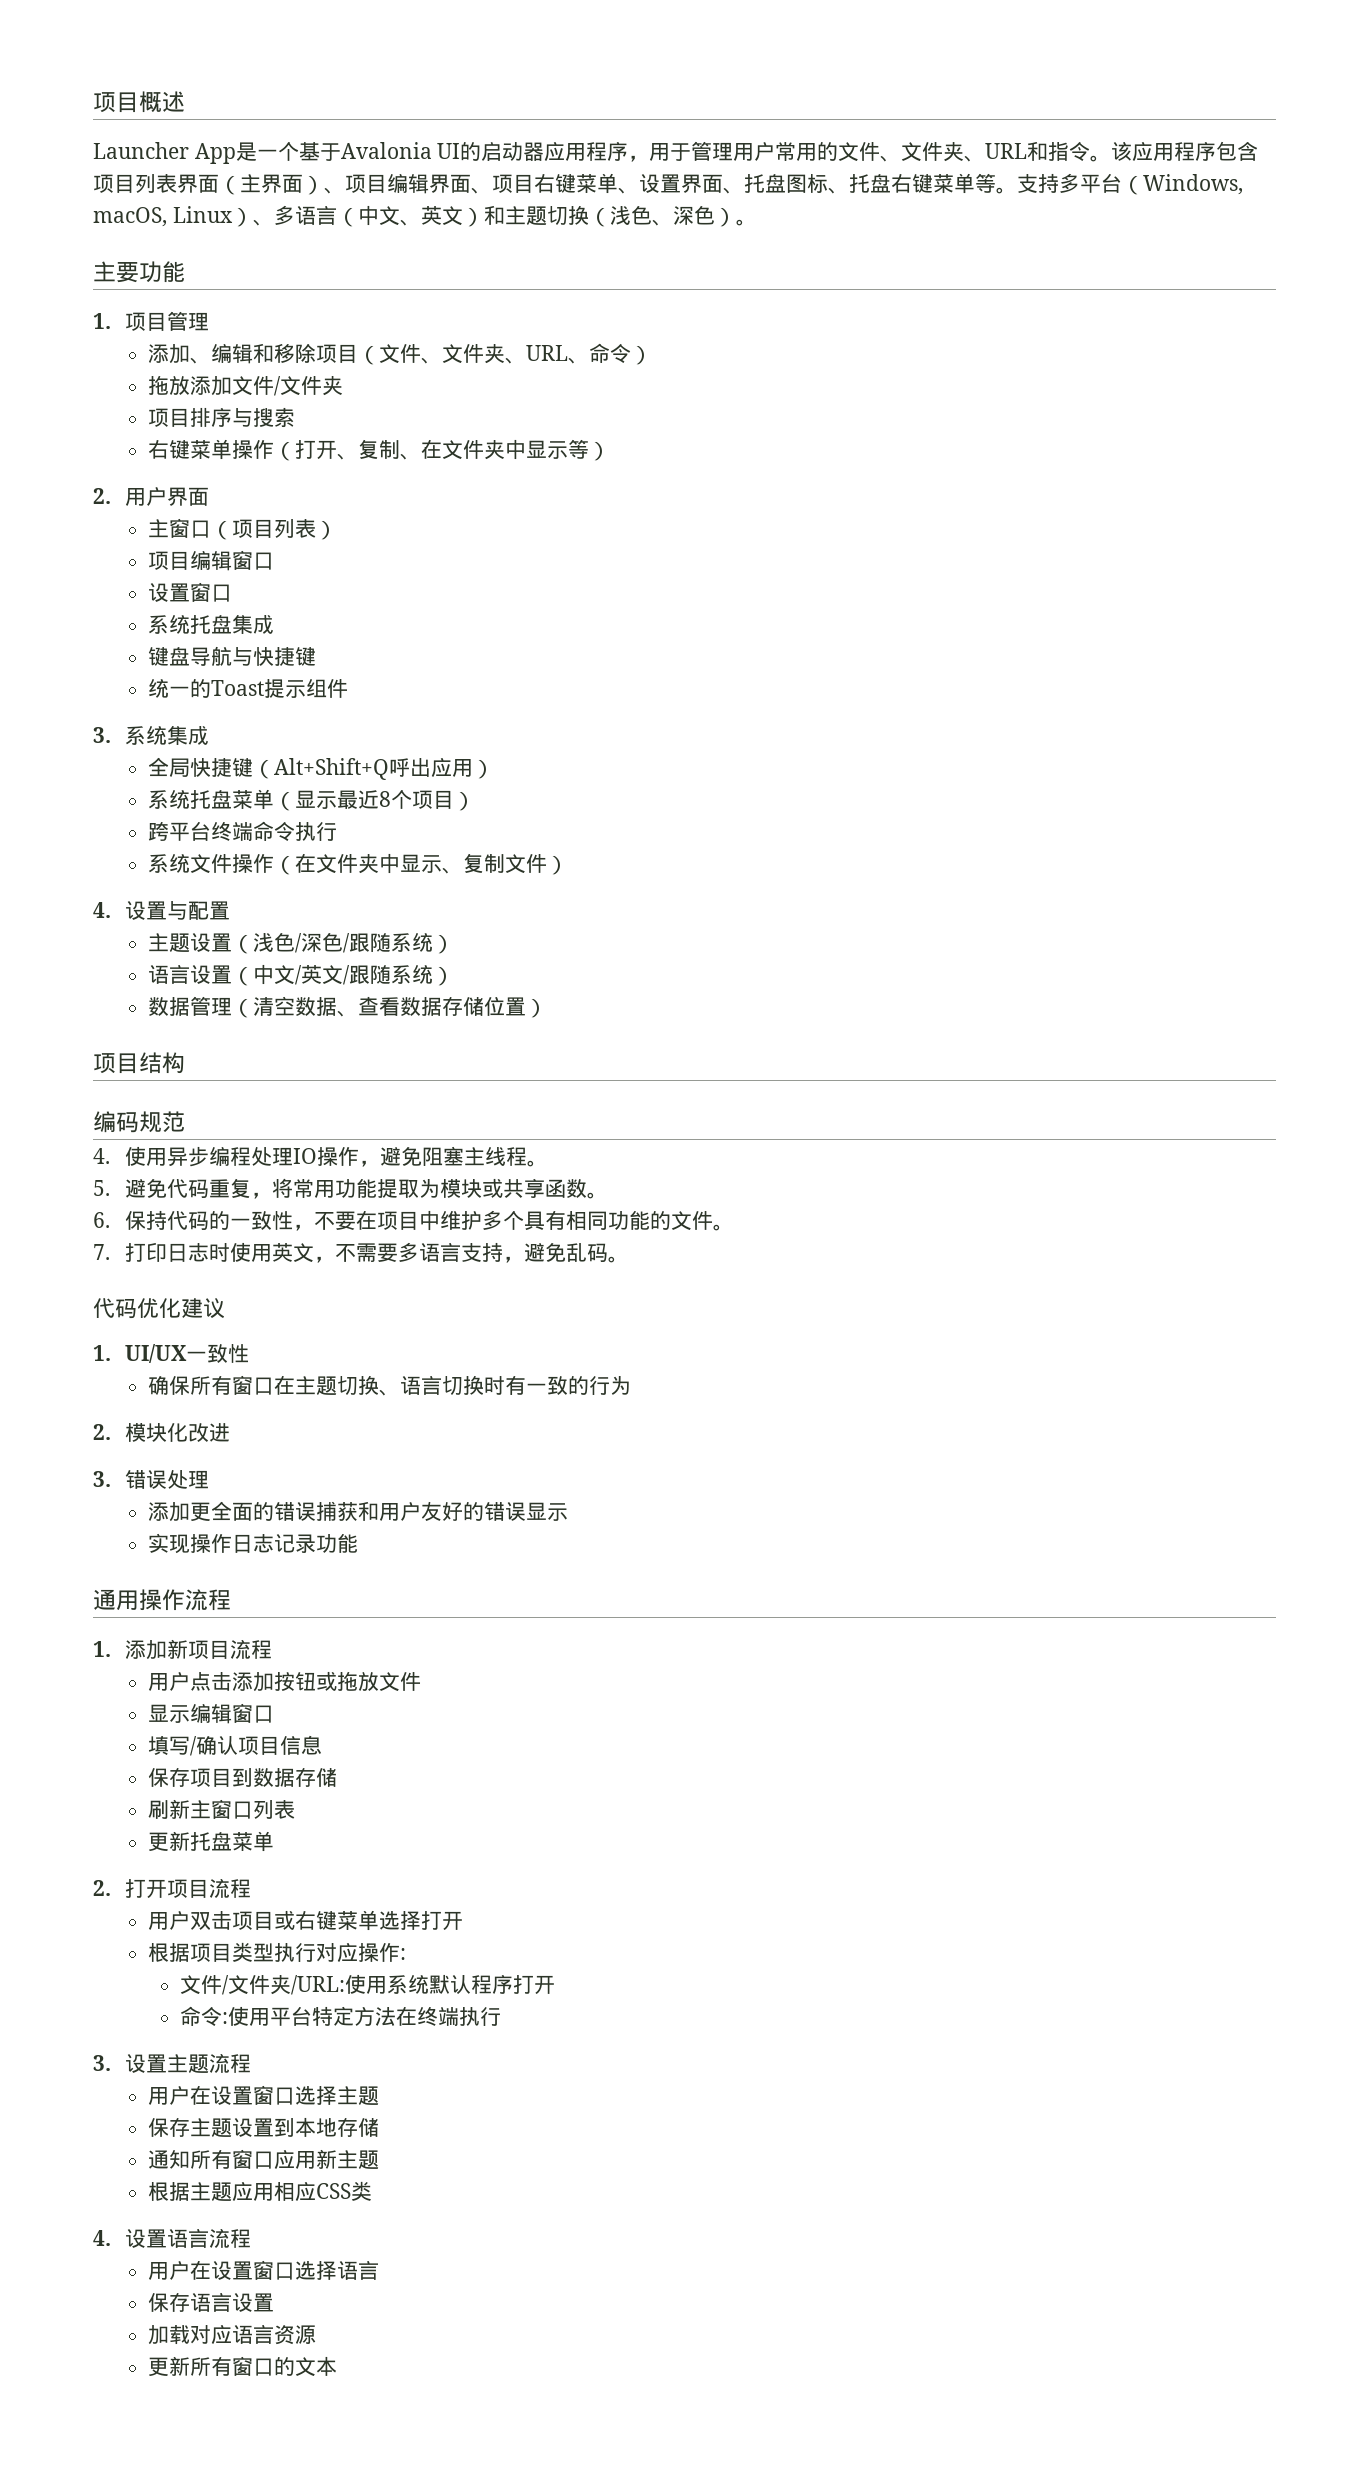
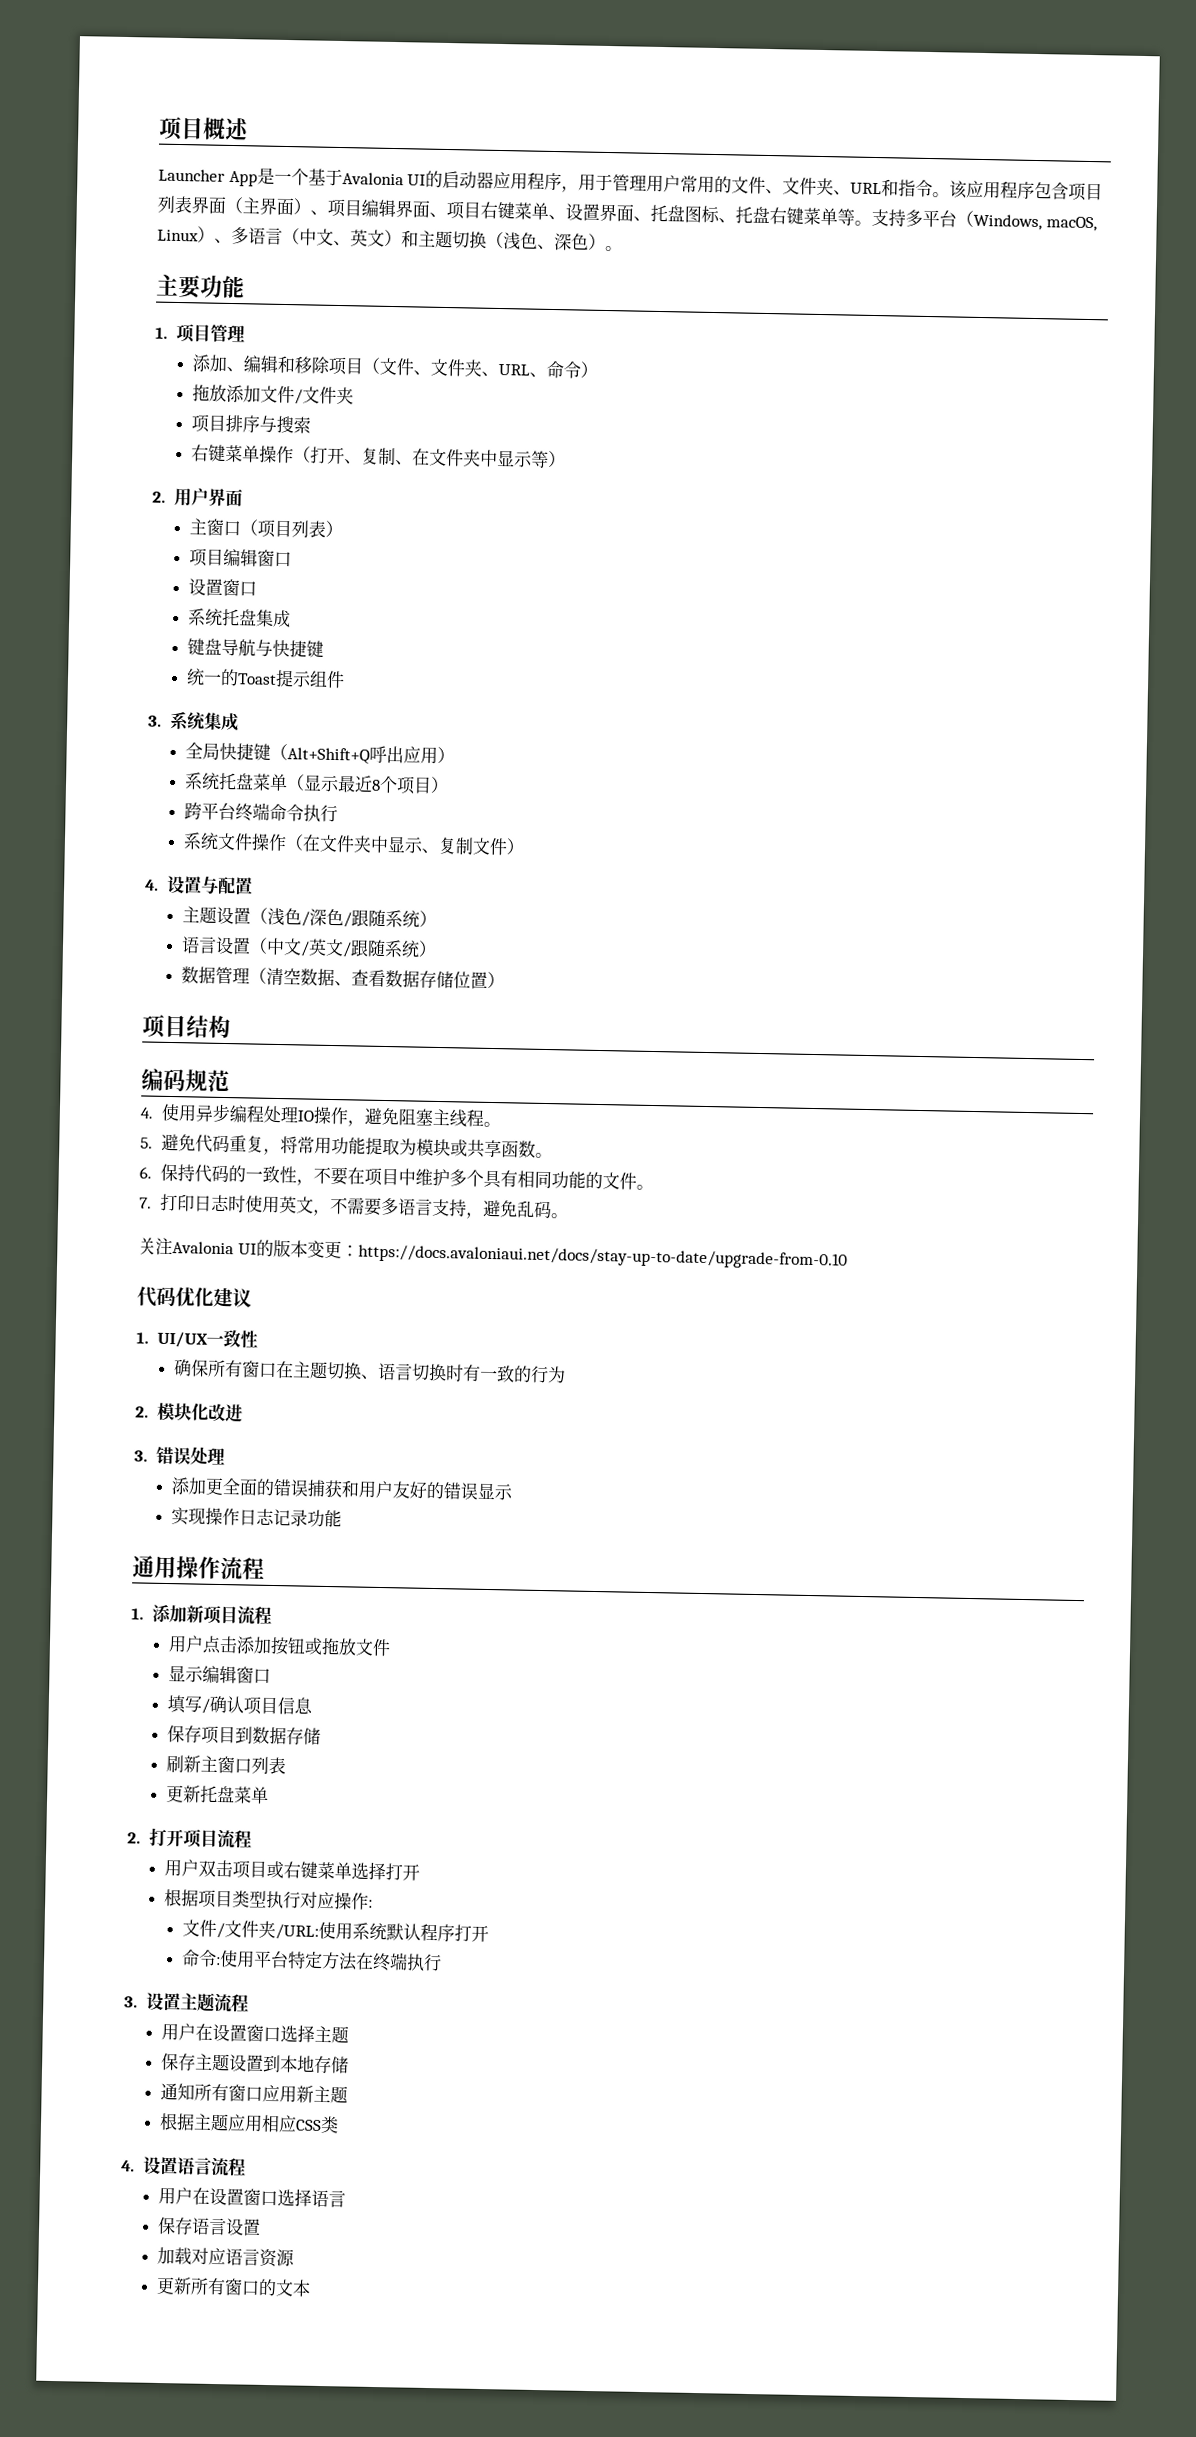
+ 关注Avalonia UI的版本变更：https://docs.avaloniaui.net/docs/stay-up-to-date/upgrade-from-0.10

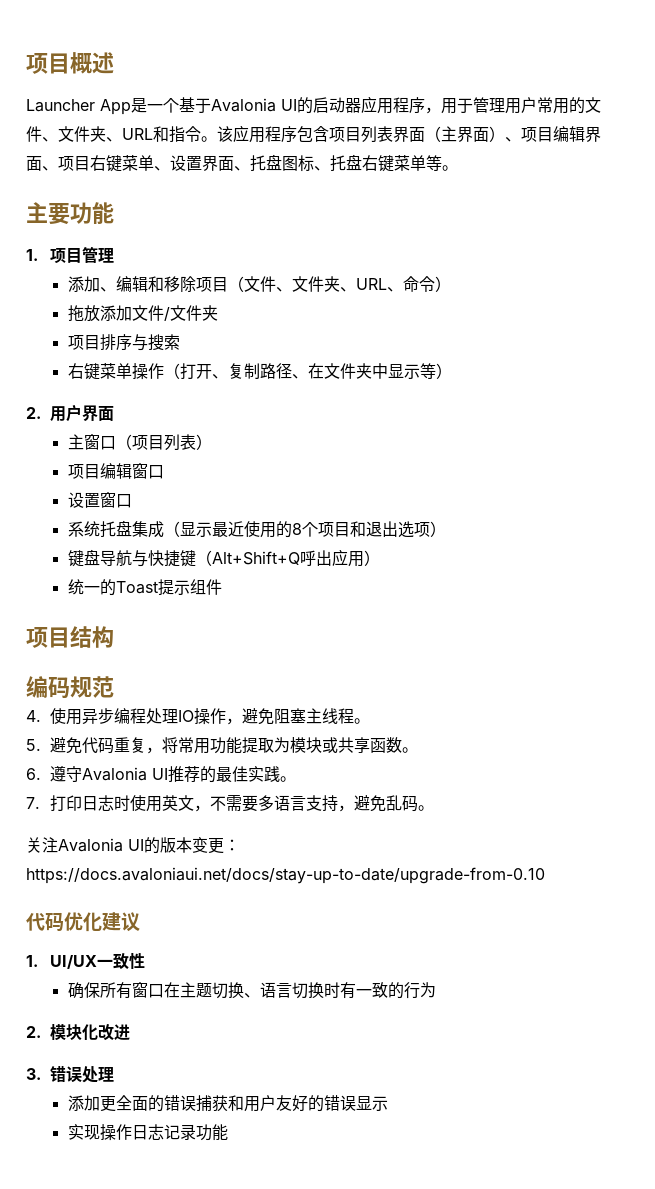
- 支持多平台（Windows, macOS, Linux）、多语言（中文、英文）和主题切换（浅色、深色）。
- 右键菜单操作（打开、复制、在文件夹中显示等）
+ 右键菜单操作（打开、复制路径、在文件夹中显示等）
- 系统托盘集成
- 键盘导航与快捷键
+ 系统托盘集成（显示最近使用的8个项目和退出选项）
+ 键盘导航与快捷键（Alt+Shift+Q呼出应用）
  统一的Toast提示组件
- 3.系统集成
- 全局快捷键（Alt+Shift+Q呼出应用）
- 系统托盘菜单（显示最近8个项目）
- 跨平台终端命令执行
- 系统文件操作（在文件夹中显示、复制文件）
- 4.设置与配置
- 主题设置（浅色/深色/跟随系统）
- 语言设置（中文/英文/跟随系统）
- 数据管理（清空数据、查看数据存储位置）
- 6.保持代码的一致性，不要在项目中维护多个具有相同功能的文件。
+ 6.遵守Avalonia UI推荐的最佳实践。
- 通用操作流程
- 1.添加新项目流程
- 用户点击添加按钮或拖放文件
- 显示编辑窗口
- 填写/确认项目信息
- 保存项目到数据存储
- 刷新主窗口列表
- 更新托盘菜单
- 2.打开项目流程
- 用户双击项目或右键菜单选择打开
- 根据项目类型执行对应操作:
- 文件/文件夹/URL:使用系统默认程序打开
- 命令:使用平台特定方法在终端执行
- 3.设置主题流程
- 用户在设置窗口选择主题
- 保存主题设置到本地存储
- 通知所有窗口应用新主题
- 根据主题应用相应CSS类
- 4.设置语言流程
- 用户在设置窗口选择语言
- 保存语言设置
- 加载对应语言资源
- 更新所有窗口的文本

